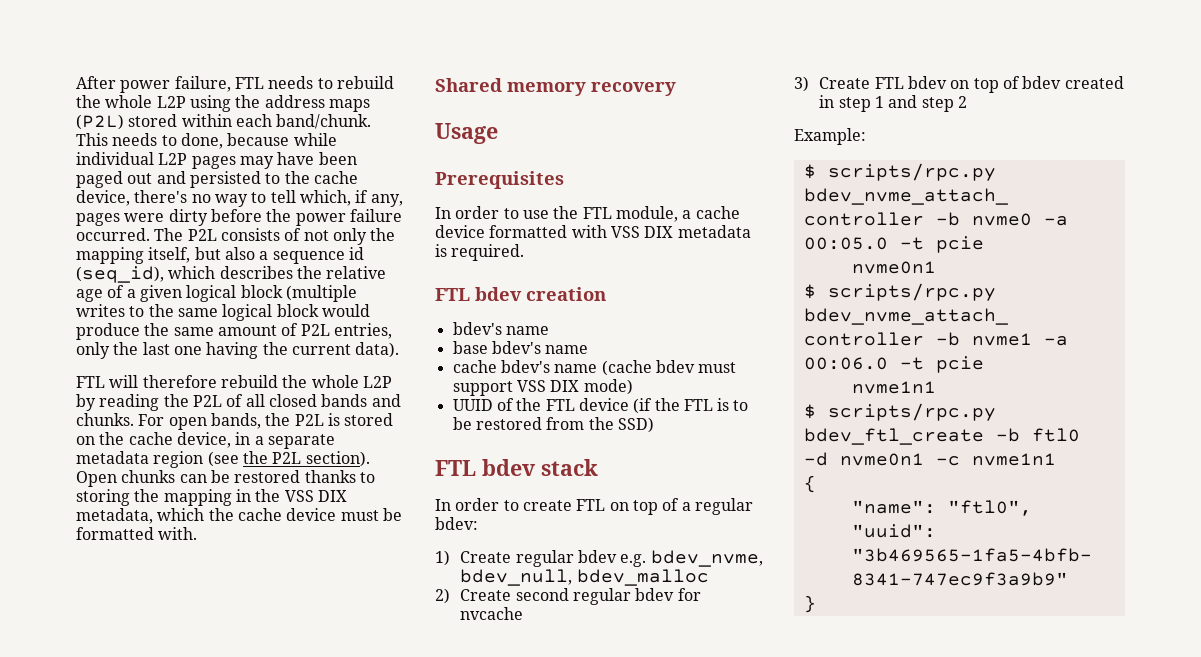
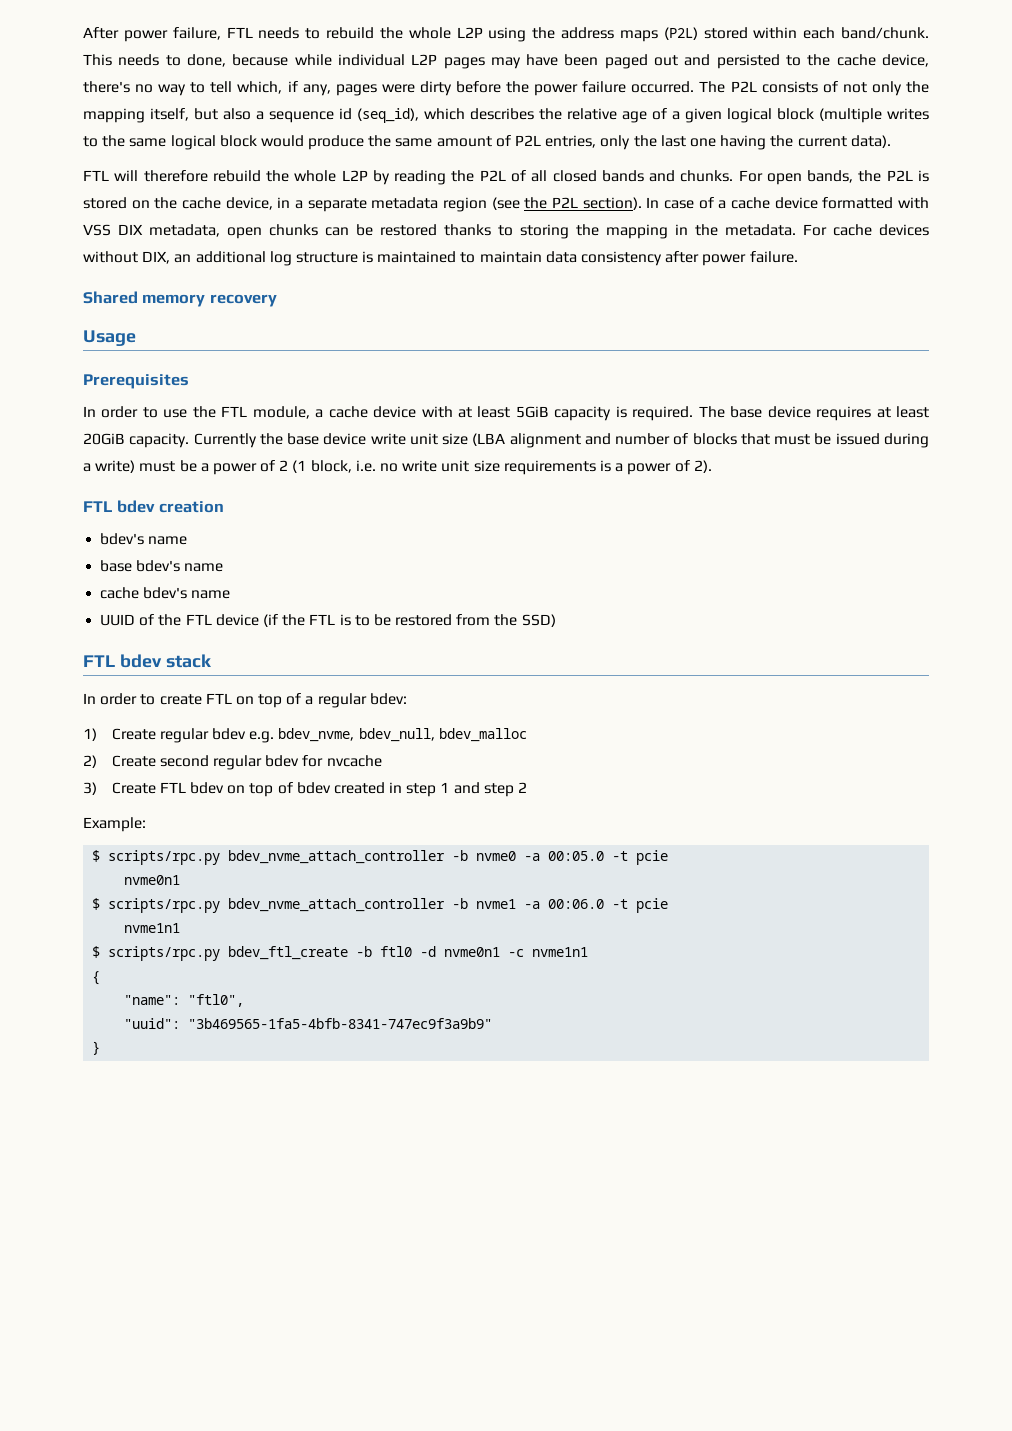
- Open chunks can be restored thanks to storing the mapping in the VSS DIX metadata, which the cache device must be formatted with.
+ In case of a cache device formatted with VSS DIX metadata, open chunks can be restored thanks to storing the mapping in the metadata. For cache devices without DIX, an additional log structure is maintained to maintain data consistency after power failure.
- In order to use the FTL module, a cache device formatted with VSS DIX metadata is required.
+ In order to use the FTL module, a cache device with at least 5GiB capacity is required. The base device requires at least 20GiB capacity. Currently the base device write unit size (LBA alignment and number of blocks that must be issued during a write) must be a power of 2 (1 block, i.e. no write unit size requirements is a power of 2).
- cache bdev's name (cache bdev must support VSS DIX mode)
+ cache bdev's name

